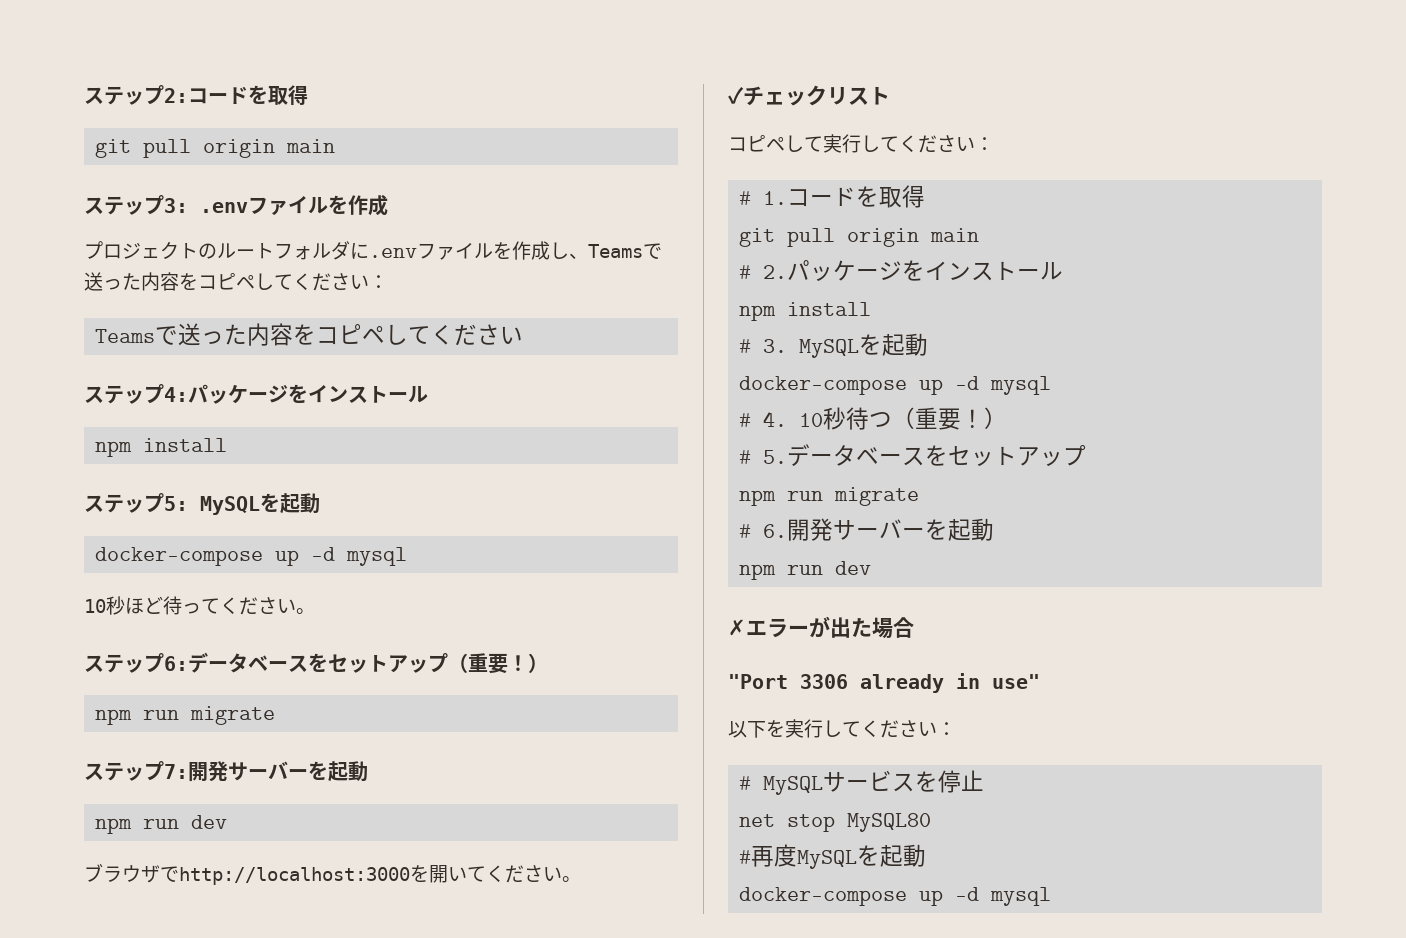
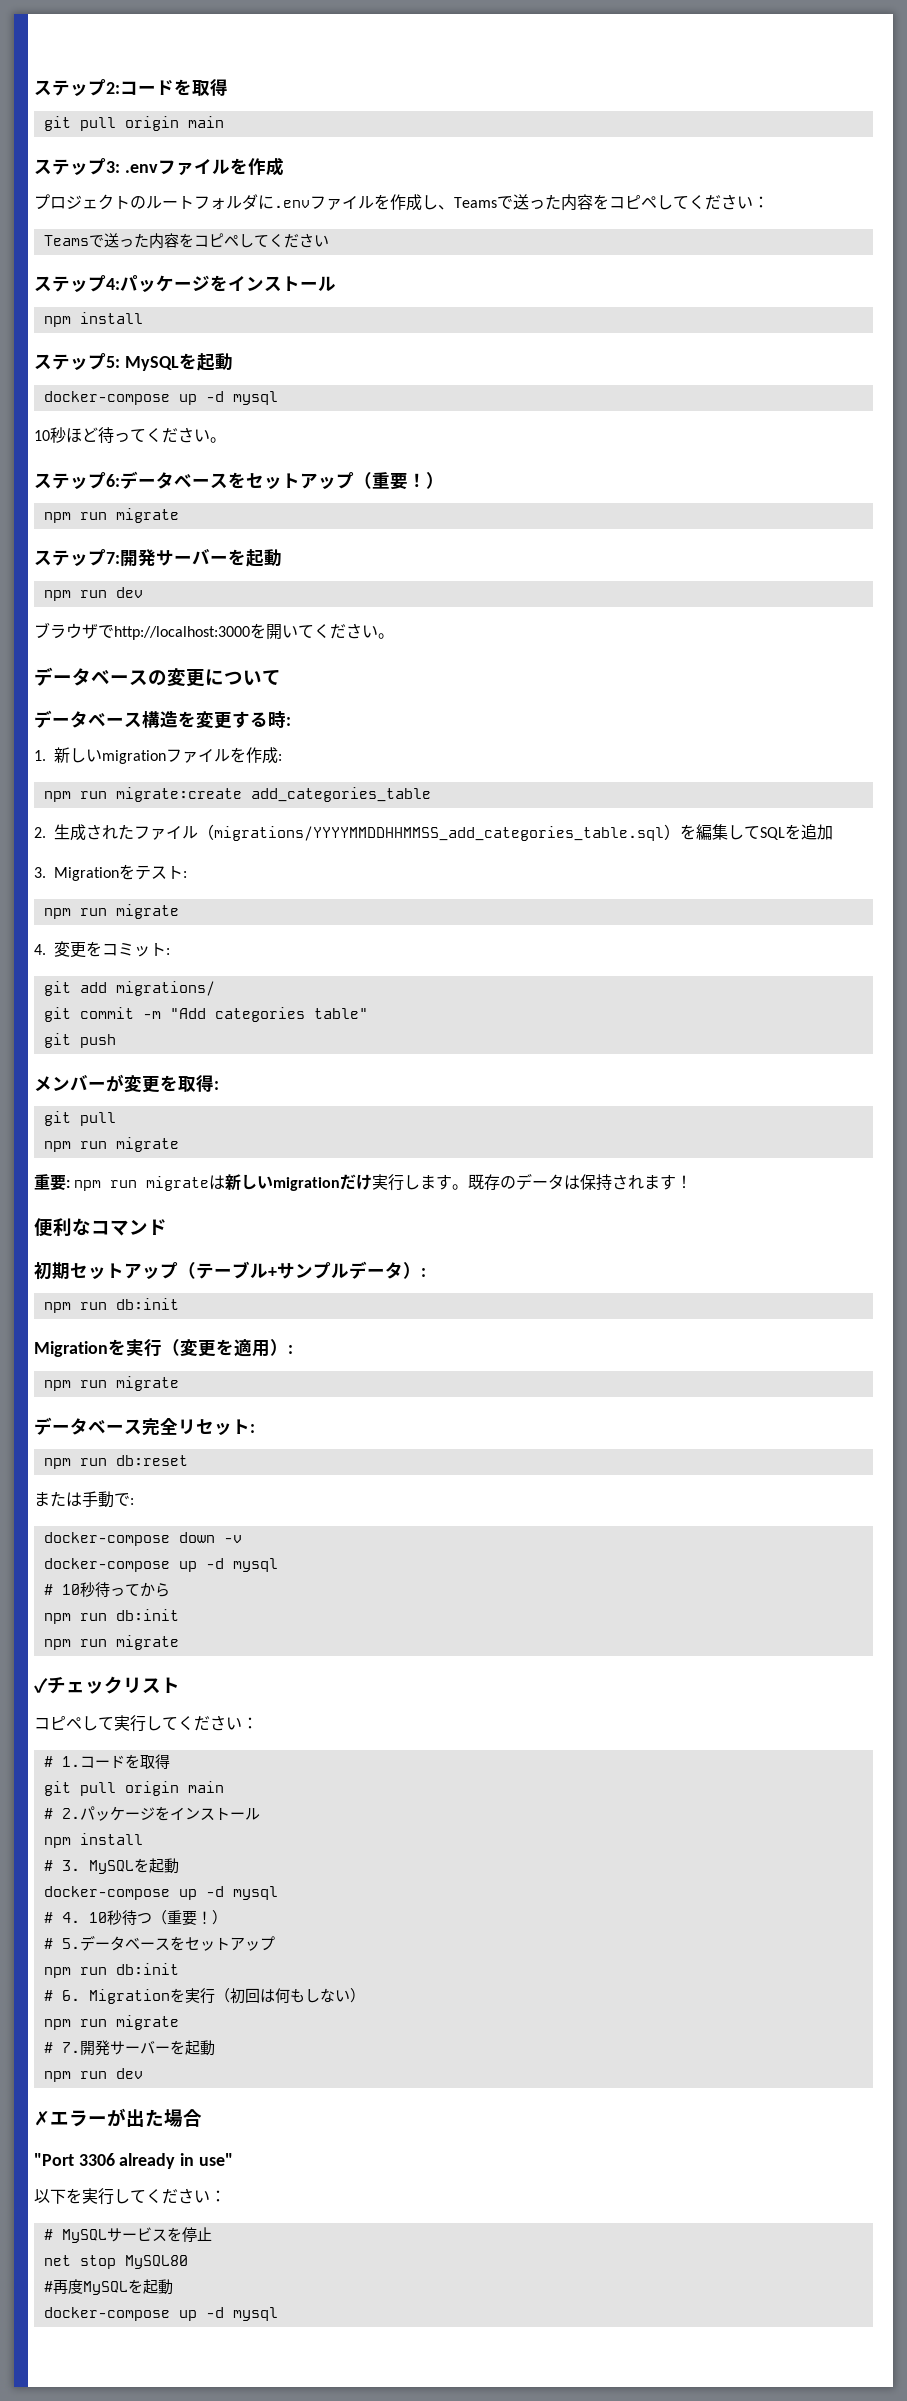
+ データベースの変更について
+ データベース構造を変更する時:
+ 1.新しいmigrationファイルを作成:
+ npm run migrate:create add_categories_table
+ 2.生成されたファイル（migrations/YYYYMMDDHHMMSS_add_categories_table.sql）を編集してSQLを追加
+ 3. Migrationをテスト:
+ npm run migrate
+ 4.変更をコミット:
+ git add migrations/
+ git commit -m "Add categories table"
+ git push
+ メンバーが変更を取得:
+ git pull
+ npm run migrate
+ 重要: npm run migrateは新しいmigrationだけ実行します。既存のデータは保持されます！
+ 便利なコマンド
+ 初期セットアップ（テーブル+サンプルデータ）:
+ npm run db:init
+ Migrationを実行（変更を適用）:
+ npm run migrate
+ データベース完全リセット:
+ npm run db:reset
+ または手動で:
+ docker-compose down -v
+ docker-compose up -d mysql
+ # 10秒待ってから
+ npm run db:init
+ npm run migrate
  # 5.データベースをセットアップ
+ npm run db:init
+ # 6. Migrationを実行（初回は何もしない）
- # 6.開発サーバーを起動
+ # 7.開発サーバーを起動

